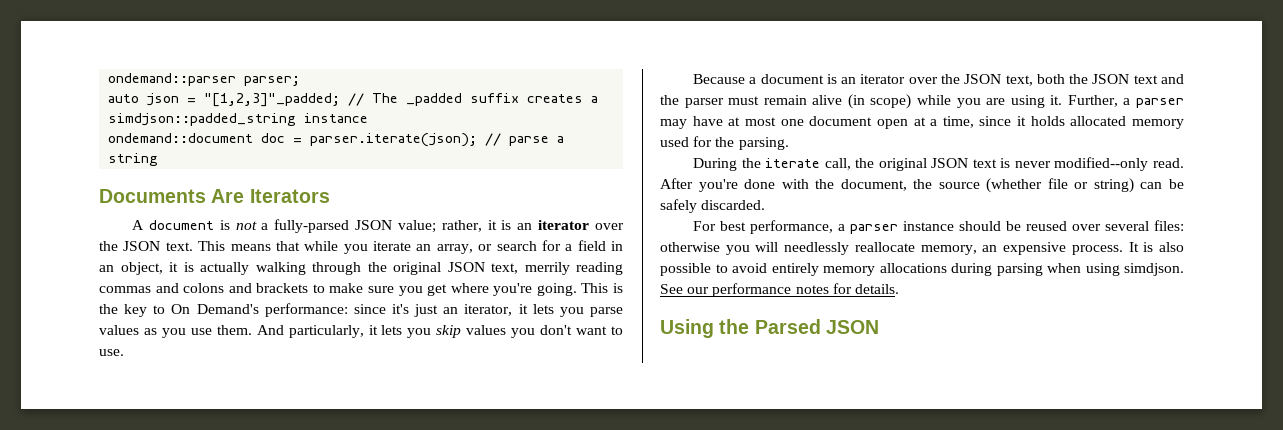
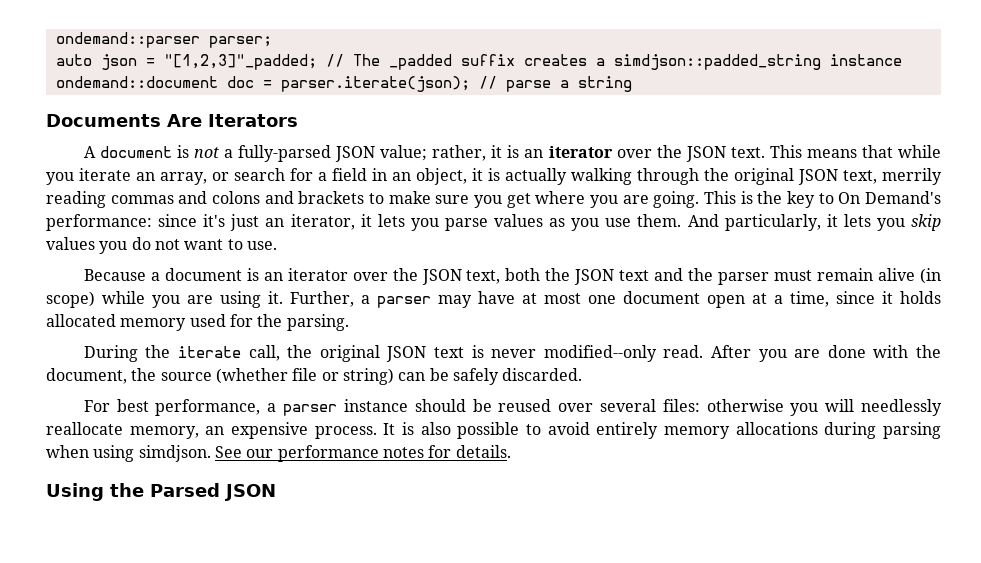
- This means that while you iterate an array, or search for a field in an object, it is actually walking through the original JSON text, merrily reading commas and colons and brackets to make sure you get where you're going.
+ This means that while you iterate an array, or search for a field in an object, it is actually walking through the original JSON text, merrily reading commas and colons and brackets to make sure you get where you are going.
- And particularly, it lets you skip values you don't want to use.
+ And particularly, it lets you skip values you do not want to use.
- After you're done with the document, the source (whether file or string) can be safely discarded.
+ After you are done with the document, the source (whether file or string) can be safely discarded.

